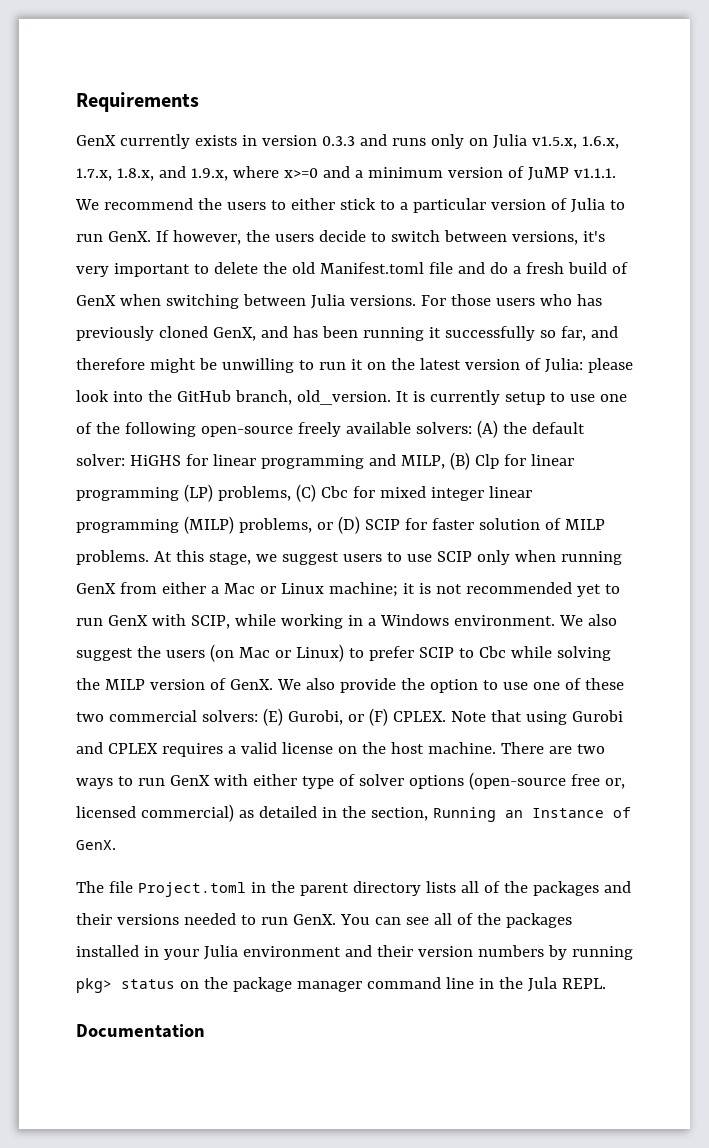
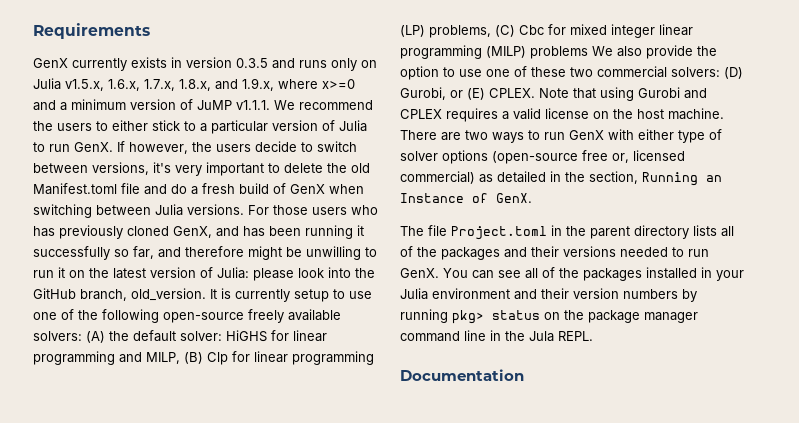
- GenX currently exists in version 0.3.3 and runs only on Julia v1.5.x, 1.6.x, 1.7.x, 1.8.x, and 1.9.x, where x>=0 and a minimum version of JuMP v1.1.1. We recommend the users to either stick to a particular version of Julia to run GenX.
+ GenX currently exists in version 0.3.5 and runs only on Julia v1.5.x, 1.6.x, 1.7.x, 1.8.x, and 1.9.x, where x>=0 and a minimum version of JuMP v1.1.1. We recommend the users to either stick to a particular version of Julia to run GenX.
- It is currently setup to use one of the following open-source freely available solvers: (A) the default solver: HiGHS for linear programming and MILP, (B) Clp for linear programming (LP) problems, (C) Cbc for mixed integer linear programming (MILP) problems, or (D) SCIP for faster solution of MILP problems. At this stage, we suggest users to use SCIP only when running GenX from either a Mac or Linux machine; it is not recommended yet to run GenX with SCIP, while working in a Windows environment. We also suggest the users (on Mac or Linux) to prefer SCIP to Cbc while solving the MILP version of GenX. We also provide the option to use one of these two commercial solvers: (E) Gurobi, or (F) CPLEX.
+ It is currently setup to use one of the following open-source freely available solvers: (A) the default solver: HiGHS for linear programming and MILP, (B) Clp for linear programming (LP) problems, (C) Cbc for mixed integer linear programming (MILP) problems We also provide the option to use one of these two commercial solvers: (D) Gurobi, or (E) CPLEX.

